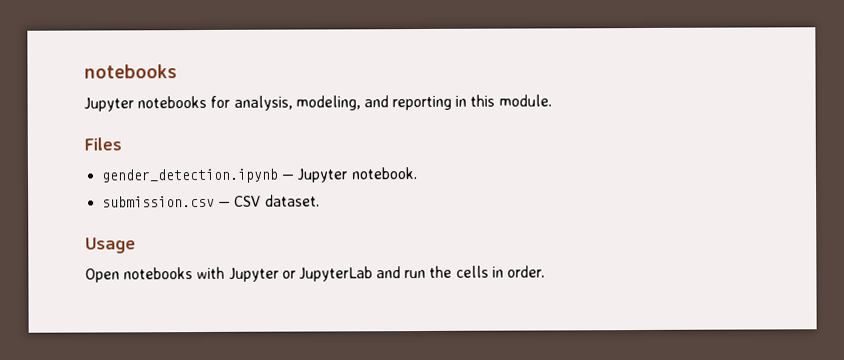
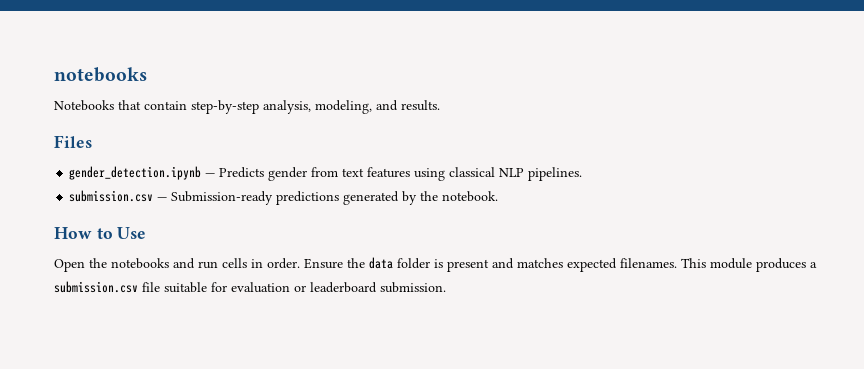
- Jupyter notebooks for analysis, modeling, and reporting in this module.
+ Notebooks that contain step-by-step analysis, modeling, and results.
  Files
- gender_detection.ipynb — Jupyter notebook.
- submission.csv — CSV dataset.
- Usage
- Open notebooks with Jupyter or JupyterLab and run the cells in order.
+ gender_detection.ipynb — Predicts gender from text features using classical NLP pipelines.
+ submission.csv — Submission-ready predictions generated by the notebook.
+ How to Use
+ Open the notebooks and run cells in order.
+ Ensure the data folder is present and matches expected filenames. This module produces a submission.csv file suitable for evaluation or leaderboard submission.

